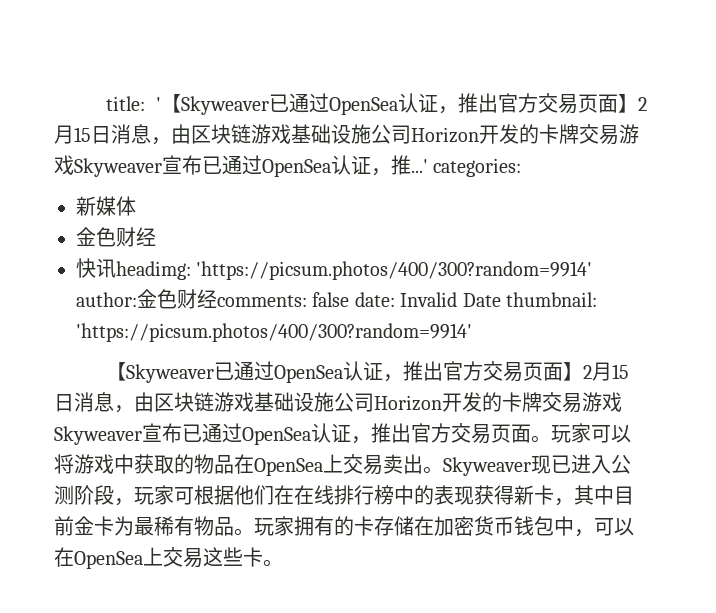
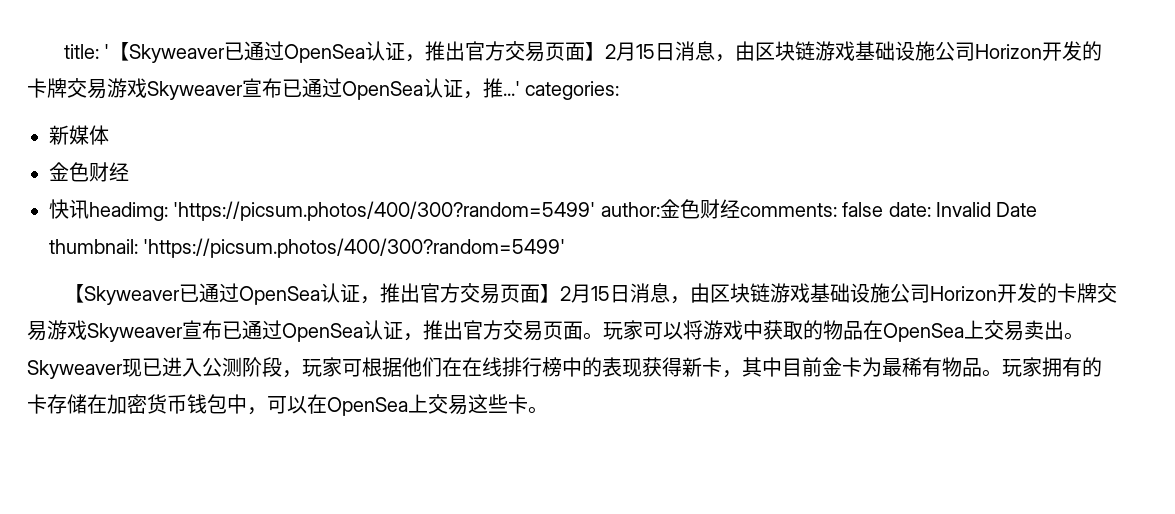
- 快讯headimg: 'https://picsum.photos/400/300?random=9914' author:金色财经comments: false date: Invalid Date thumbnail: 'https://picsum.photos/400/300?random=9914'
+ 快讯headimg: 'https://picsum.photos/400/300?random=5499' author:金色财经comments: false date: Invalid Date thumbnail: 'https://picsum.photos/400/300?random=5499'

